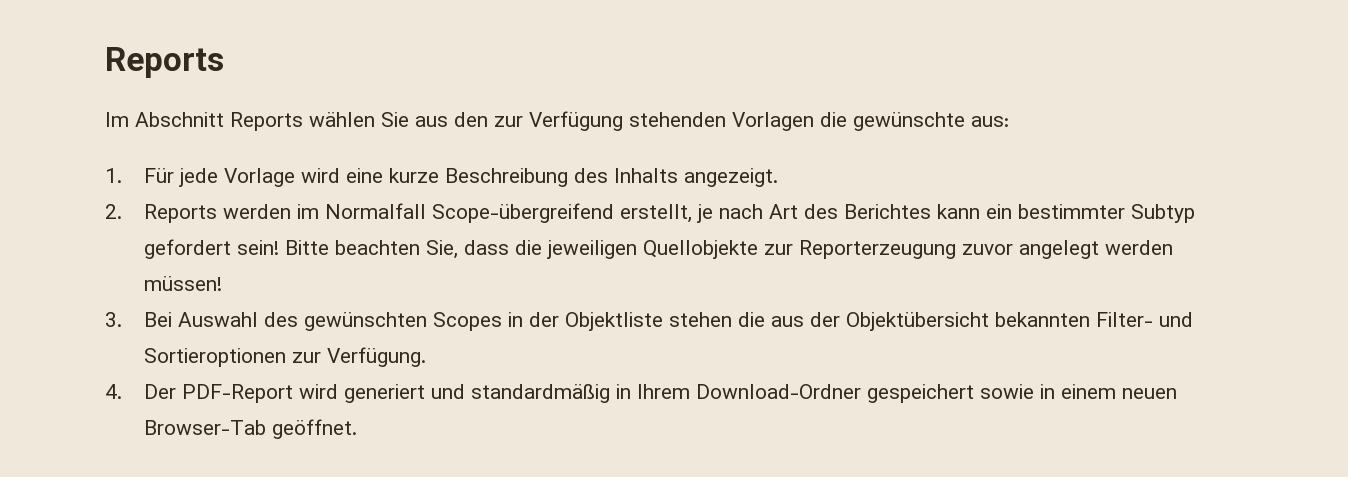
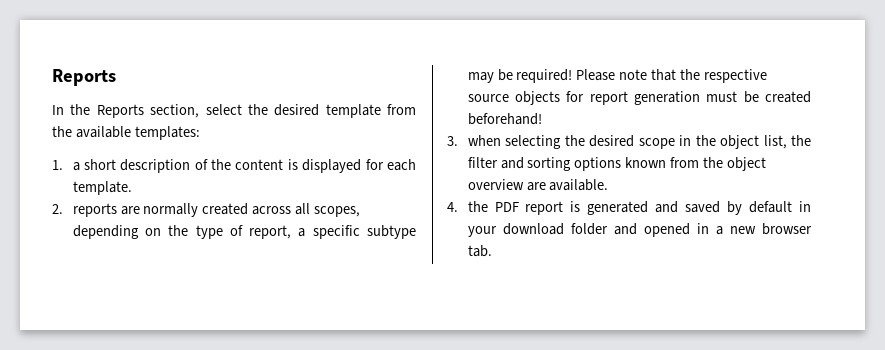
- Im Abschnitt Reports wählen Sie aus den zur Verfügung stehenden Vorlagen die gewünschte aus:
- 1. Für jede Vorlage wird eine kurze Beschreibung des Inhalts angezeigt.
- 2. Reports werden im Normalfall Scope-übergreifend erstellt, je nach Art des Berichtes kann ein bestimmter Subtyp gefordert sein! Bitte beachten Sie, dass die jeweiligen Quellobjekte zur Reporterzeugung zuvor angelegt werden müssen!
- 3. Bei Auswahl des gewünschten Scopes in der Objektliste stehen die aus der Objektübersicht bekannten Filter- und Sortieroptionen zur Verfügung.
- 4. Der PDF-Report wird generiert und standardmäßig in Ihrem Download-Ordner gespeichert sowie in einem neuen Browser-Tab geöffnet.
+ In the Reports section, select the desired template from the available templates:
+ 1. a short description of the content is displayed for each template.
+ 2. reports are normally created across all scopes, depending on the type of report, a specific subtype may be required! Please note that the respective source objects for report generation must be created beforehand!
+ 3. when selecting the desired scope in the object list, the filter and sorting options known from the object overview are available.
+ 4. the PDF report is generated and saved by default in your download folder and opened in a new browser tab.

